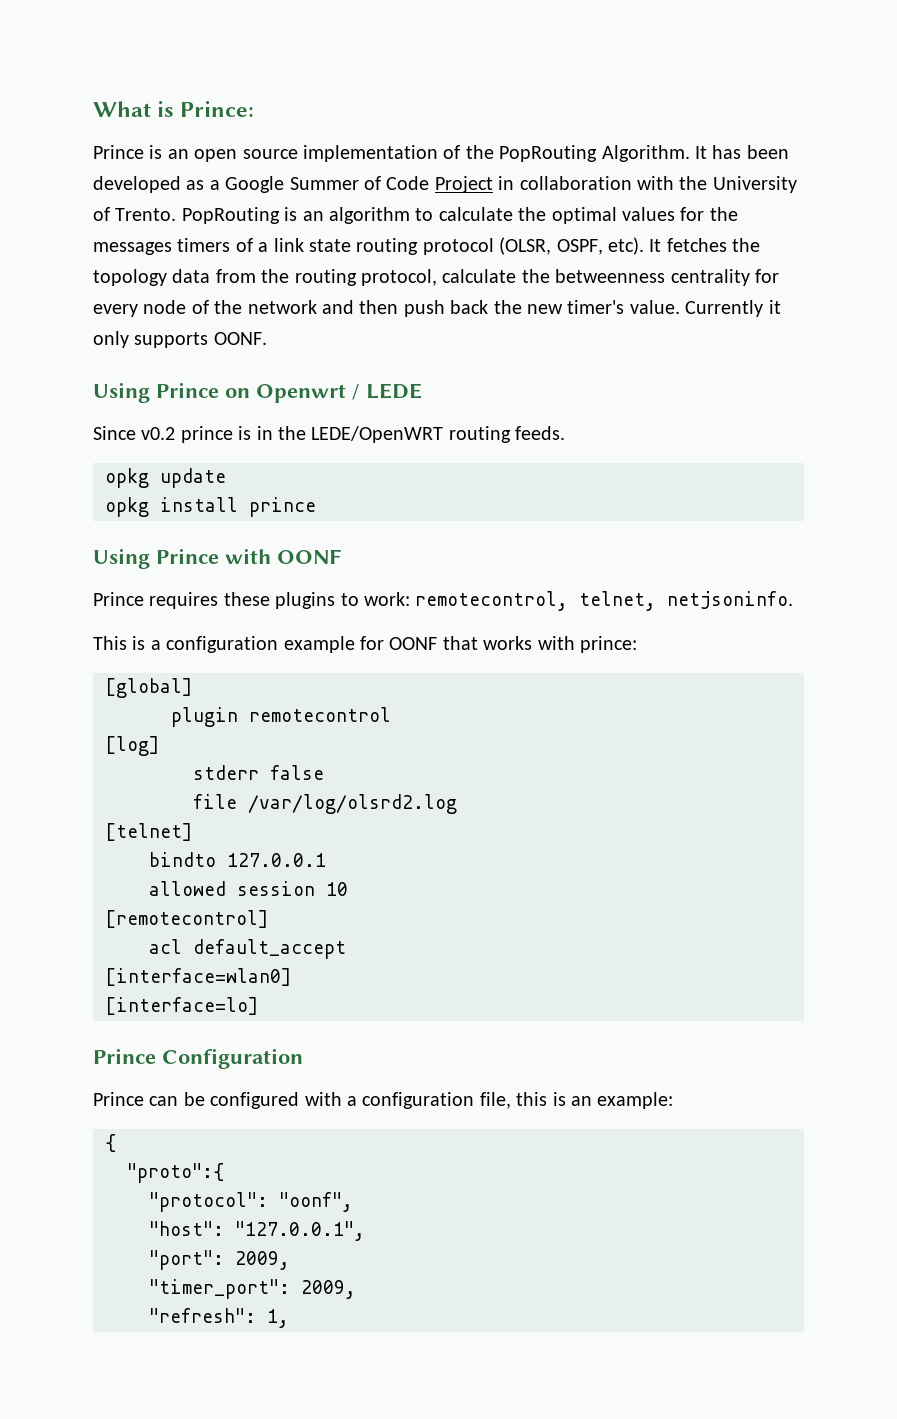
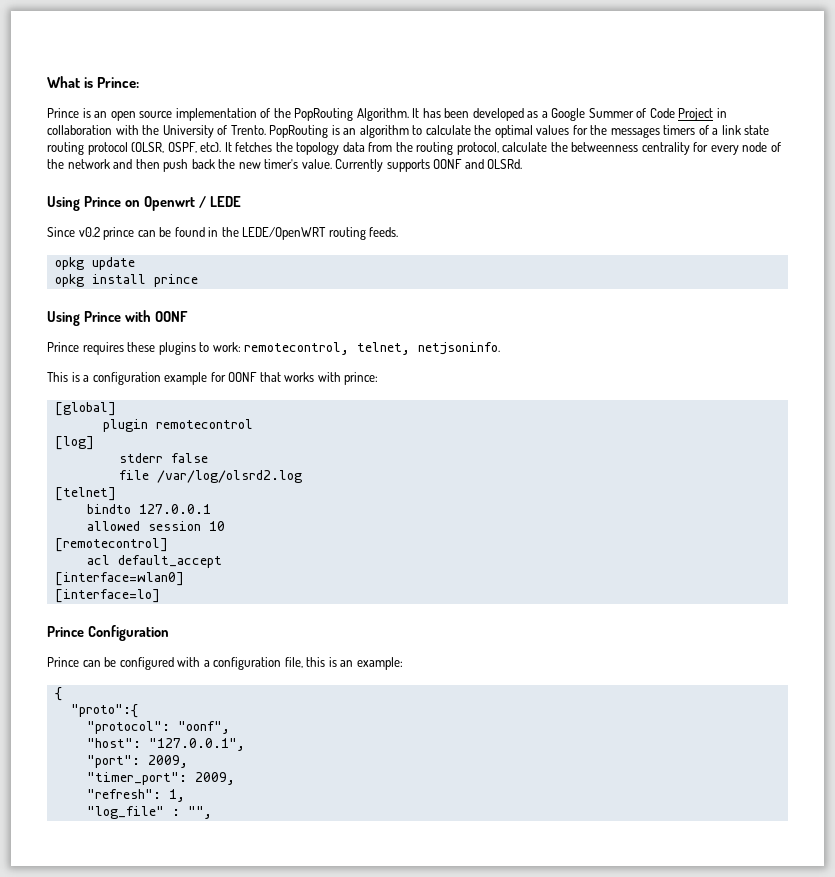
- Currently it only supports OONF.
+ Currently supports OONF and OLSRd.
- Since v0.2 prince is in the LEDE/OpenWRT routing feeds.
+ Since v0.2 prince can be found in the LEDE/OpenWRT routing feeds.
+ "log_file" : "",

